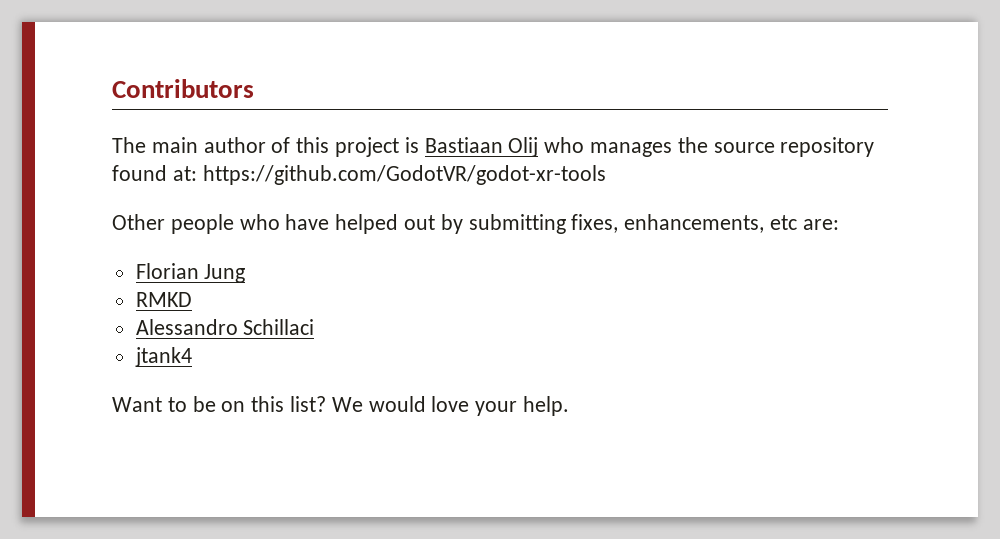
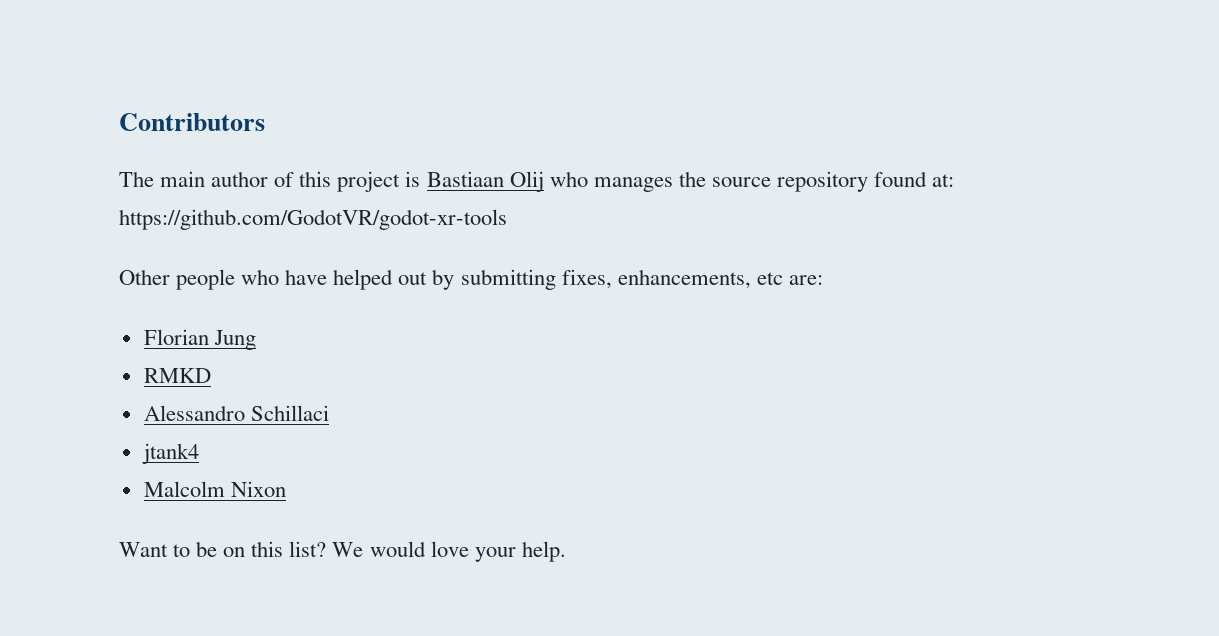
+ Malcolm Nixon

